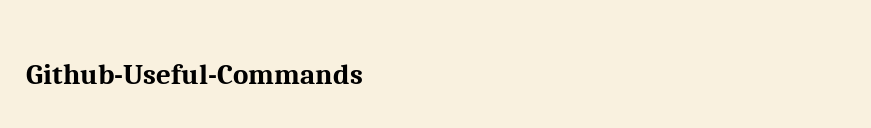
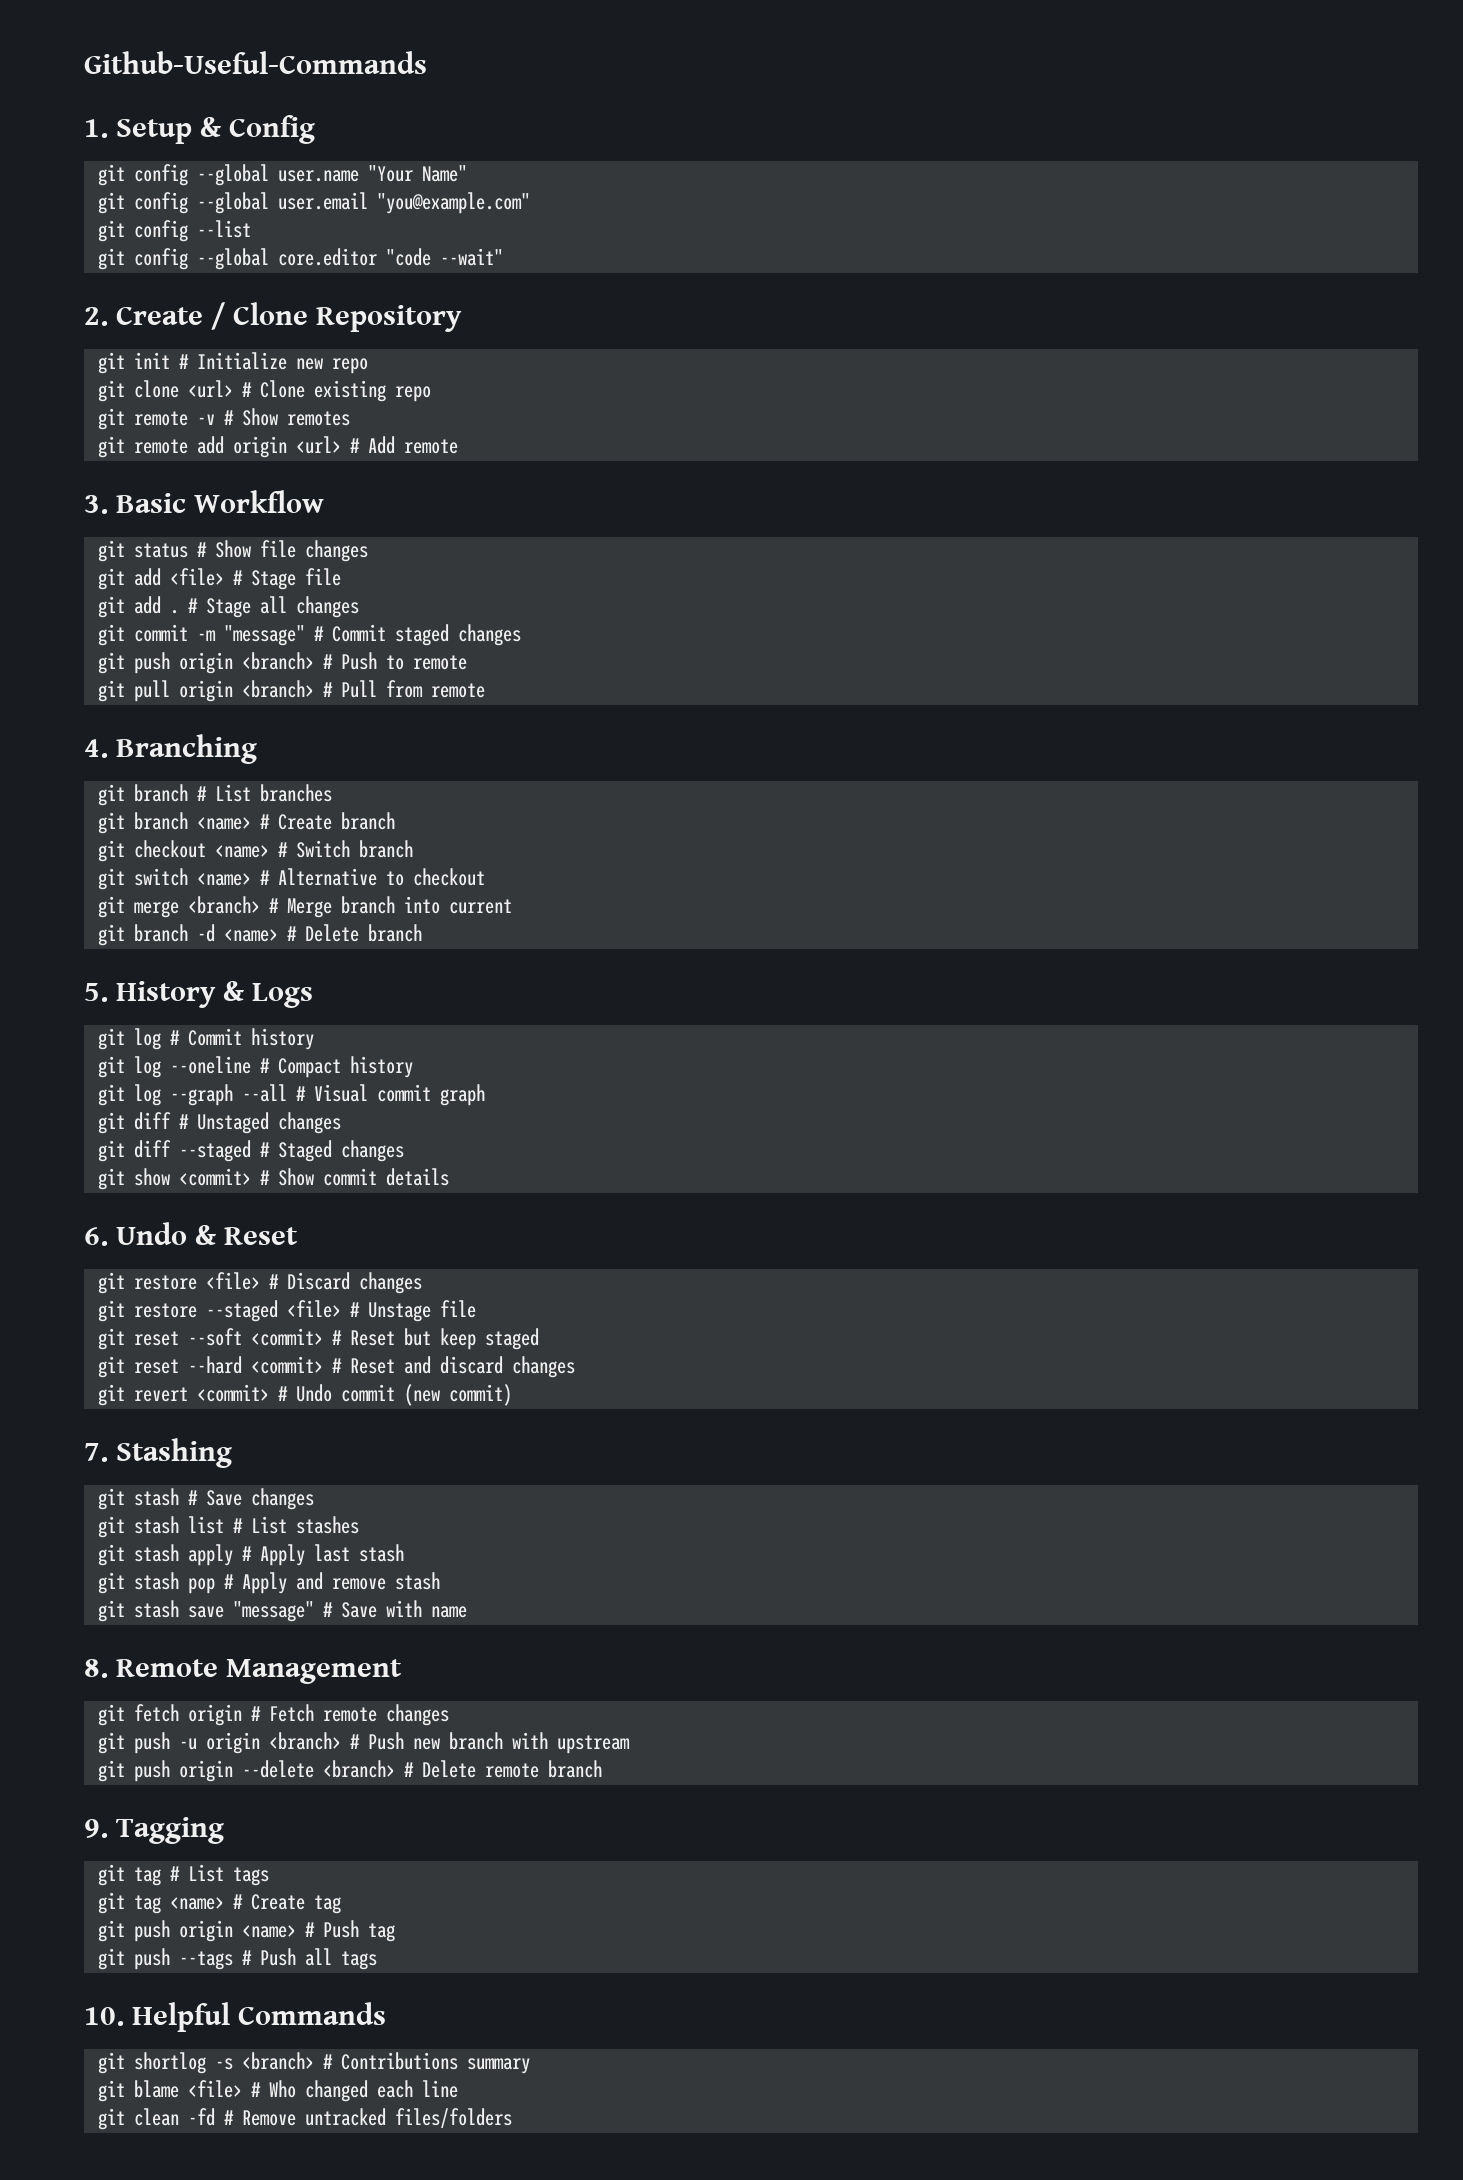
+ 1. Setup & Config
+ git config --global user.name "Your Name"
+ git config --global user.email "you@example.com"
+ git config --list
+ git config --global core.editor "code --wait"
+ 2. Create / Clone Repository
+ git init # Initialize new repo
+ git clone <url> # Clone existing repo
+ git remote -v # Show remotes
+ git remote add origin <url> # Add remote
+ 3. Basic Workflow
+ git status # Show file changes
+ git add <file> # Stage file
+ git add . # Stage all changes
+ git commit -m "message" # Commit staged changes
+ git push origin <branch> # Push to remote
+ git pull origin <branch> # Pull from remote
+ 4. Branching
+ git branch # List branches
+ git branch <name> # Create branch
+ git checkout <name> # Switch branch
+ git switch <name> # Alternative to checkout
+ git merge <branch> # Merge branch into current
+ git branch -d <name> # Delete branch
+ 5. History & Logs
+ git log # Commit history
+ git log --oneline # Compact history
+ git log --graph --all # Visual commit graph
+ git diff # Unstaged changes
+ git diff --staged # Staged changes
+ git show <commit> # Show commit details
+ 6. Undo & Reset
+ git restore <file> # Discard changes
+ git restore --staged <file> # Unstage file
+ git reset --soft <commit> # Reset but keep staged
+ git reset --hard <commit> # Reset and discard changes
+ git revert <commit> # Undo commit (new commit)
+ 7. Stashing
+ git stash # Save changes
+ git stash list # List stashes
+ git stash apply # Apply last stash
+ git stash pop # Apply and remove stash
+ git stash save "message" # Save with name
+ 8. Remote Management
+ git fetch origin # Fetch remote changes
+ git push -u origin <branch> # Push new branch with upstream
+ git push origin --delete <branch> # Delete remote branch
+ 9. Tagging
+ git tag # List tags
+ git tag <name> # Create tag
+ git push origin <name> # Push tag
+ git push --tags # Push all tags
+ 10. Helpful Commands
+ git shortlog -s <branch> # Contributions summary
+ git blame <file> # Who changed each line
+ git clean -fd # Remove untracked files/folders

